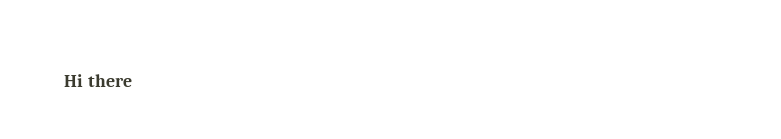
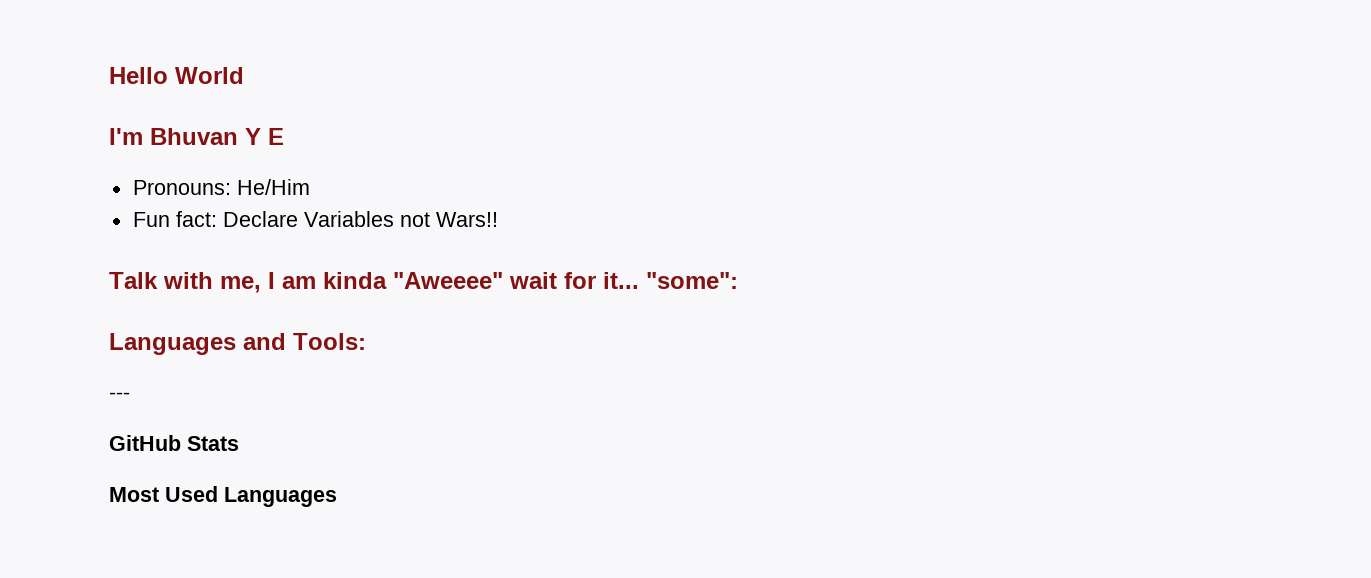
- Hi there
+ Hello World
+ I'm Bhuvan Y E
+ Pronouns: He/Him
+ Fun fact: Declare Variables not Wars!!
+ Talk with me, I am kinda "Aweeee" wait for it... "some":
+ Languages and Tools:
+ ---
+ GitHub Stats
+ Most Used Languages

